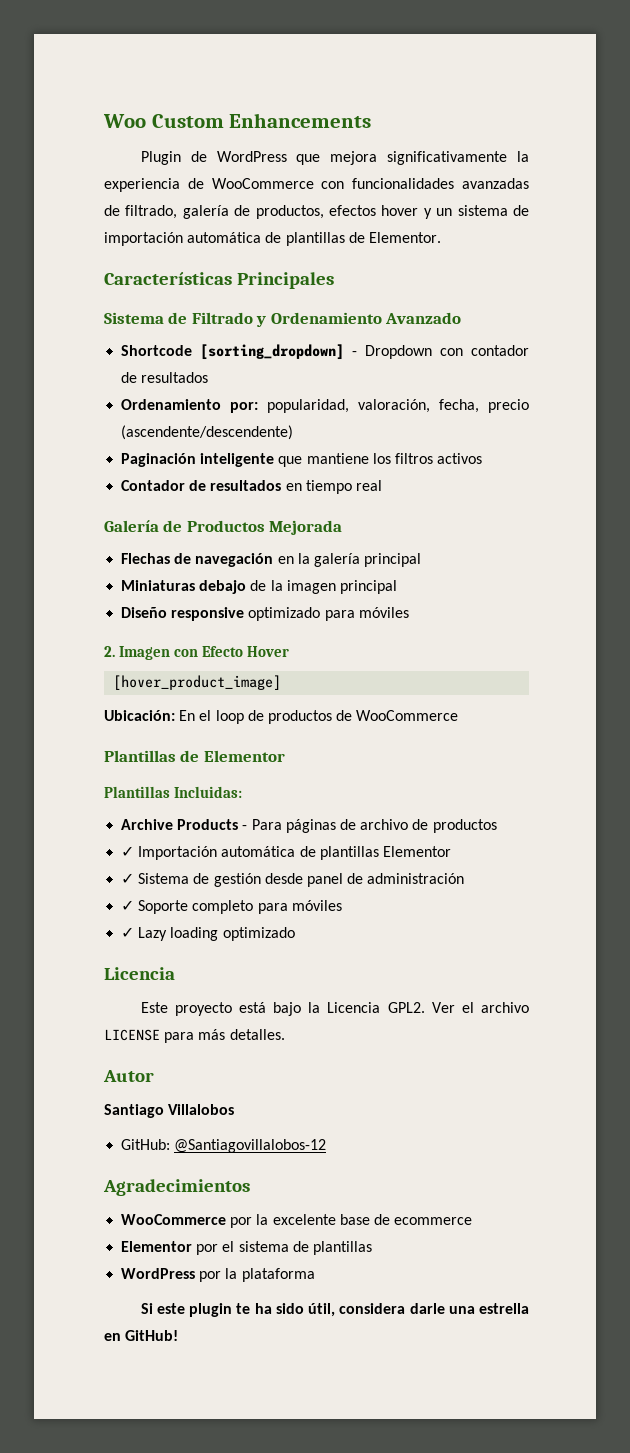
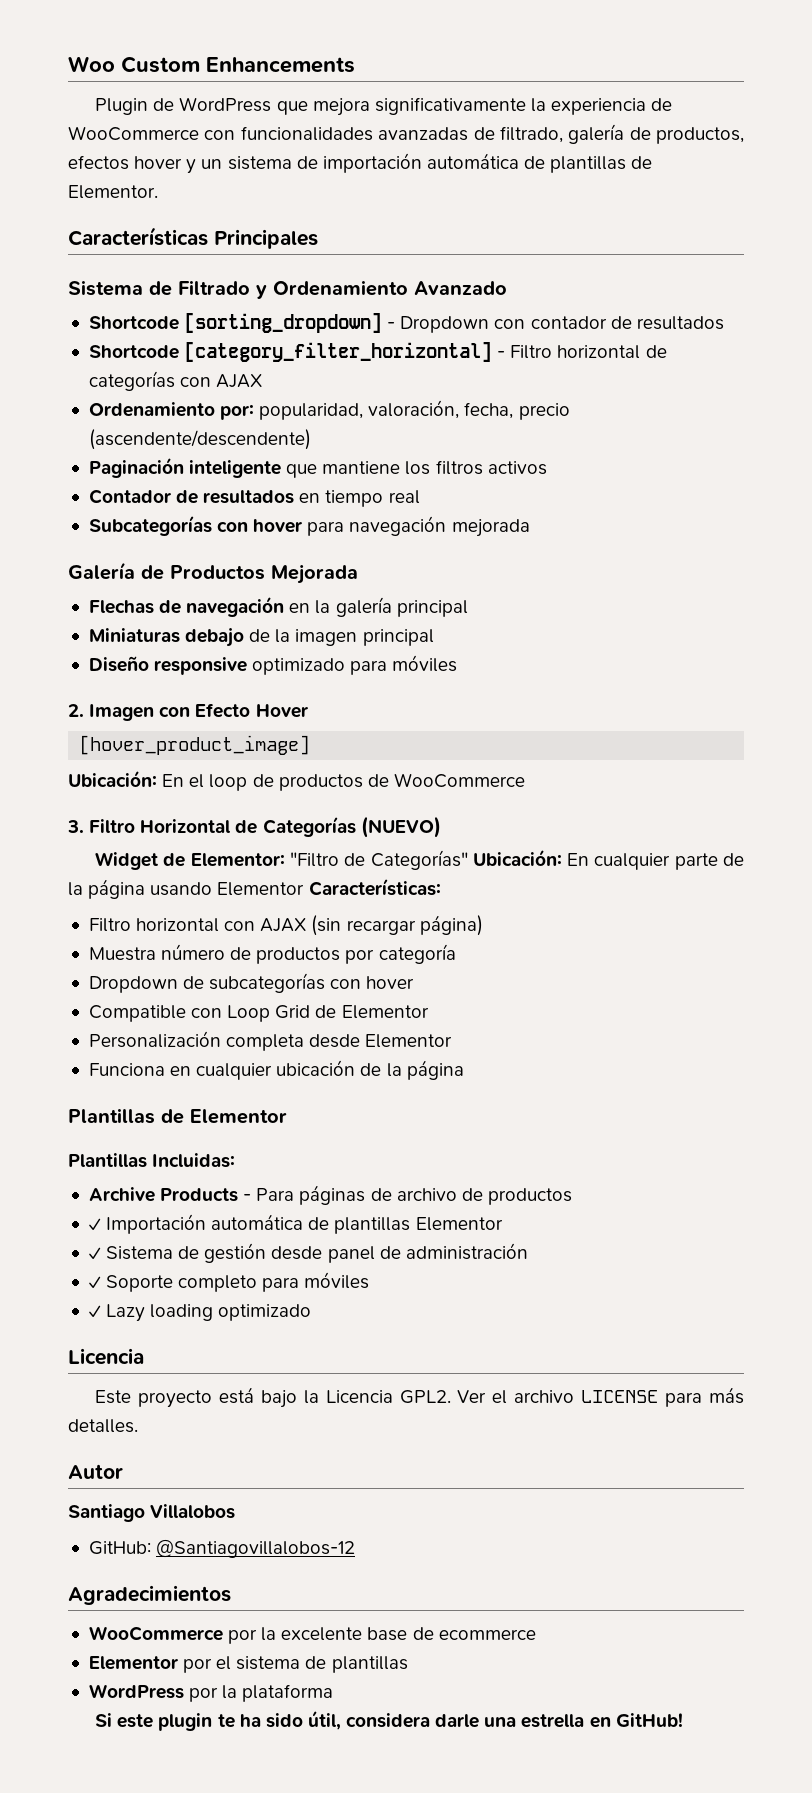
+ Shortcode [category_filter_horizontal] - Filtro horizontal de categorías con AJAX
+ Subcategorías con hover para navegación mejorada
+ 3. Filtro Horizontal de Categorías (NUEVO)
+ Widget de Elementor: "Filtro de Categorías" Ubicación: En cualquier parte de la página usando Elementor Características:
+ Filtro horizontal con AJAX (sin recargar página)
+ Muestra número de productos por categoría
+ Dropdown de subcategorías con hover
+ Compatible con Loop Grid de Elementor
+ Personalización completa desde Elementor
+ Funciona en cualquier ubicación de la página

